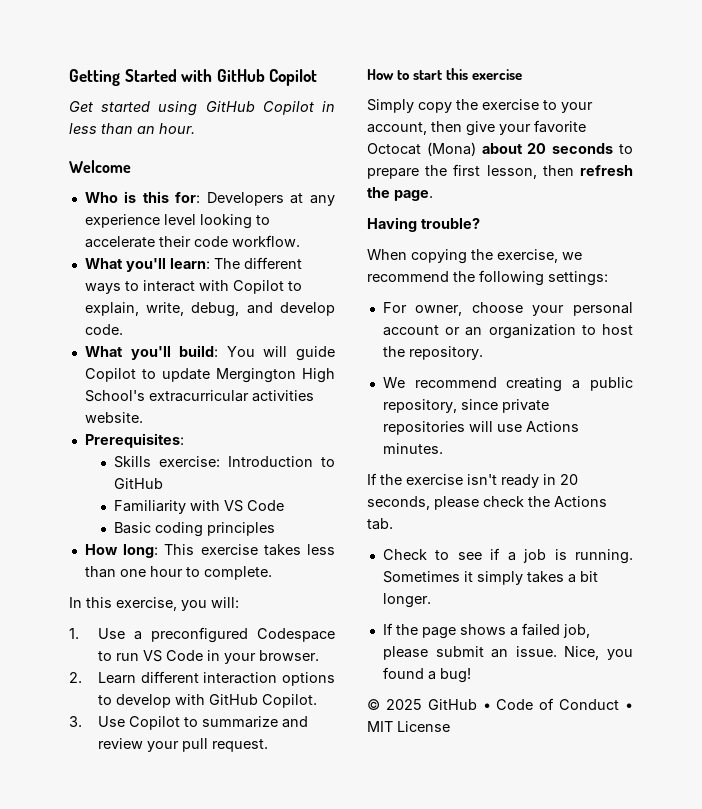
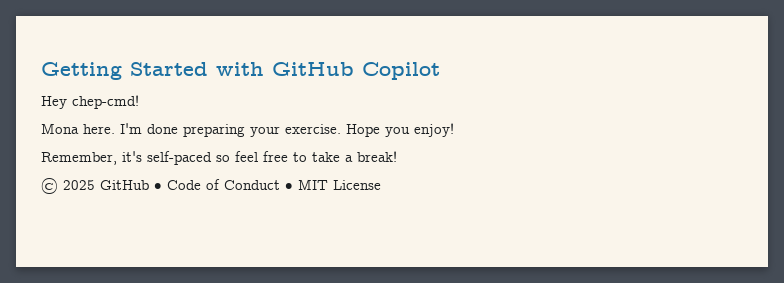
- Get started using GitHub Copilot in less than an hour.
- Welcome
- Who is this for: Developers at any experience level looking to accelerate their code workflow.
- What you'll learn: The different ways to interact with Copilot to explain, write, debug, and develop code.
- What you'll build: You will guide Copilot to update Mergington High School's extracurricular activities website.
- Prerequisites:
- Skills exercise: Introduction to GitHub
- Familiarity with VS Code
- Basic coding principles
- How long: This exercise takes less than one hour to complete.
- In this exercise, you will:
- 1. Use a preconfigured Codespace to run VS Code in your browser.
- 2. Learn different interaction options to develop with GitHub Copilot.
- 3. Use Copilot to summarize and review your pull request.
- How to start this exercise
- Simply copy the exercise to your account, then give your favorite Octocat (Mona) about 20 seconds to prepare the first lesson, then refresh the page.
- Having trouble?
- When copying the exercise, we recommend the following settings:
- For owner, choose your personal account or an organization to host the repository.
- We recommend creating a public repository, since private repositories will use Actions minutes.
- If the exercise isn't ready in 20 seconds, please check the Actions tab.
- Check to see if a job is running. Sometimes it simply takes a bit longer.
- If the page shows a failed job, please submit an issue. Nice, you found a bug!
+ Hey chep-cmd!
+ Mona here. I'm done preparing your exercise. Hope you enjoy!
+ Remember, it's self-paced so feel free to take a break!

